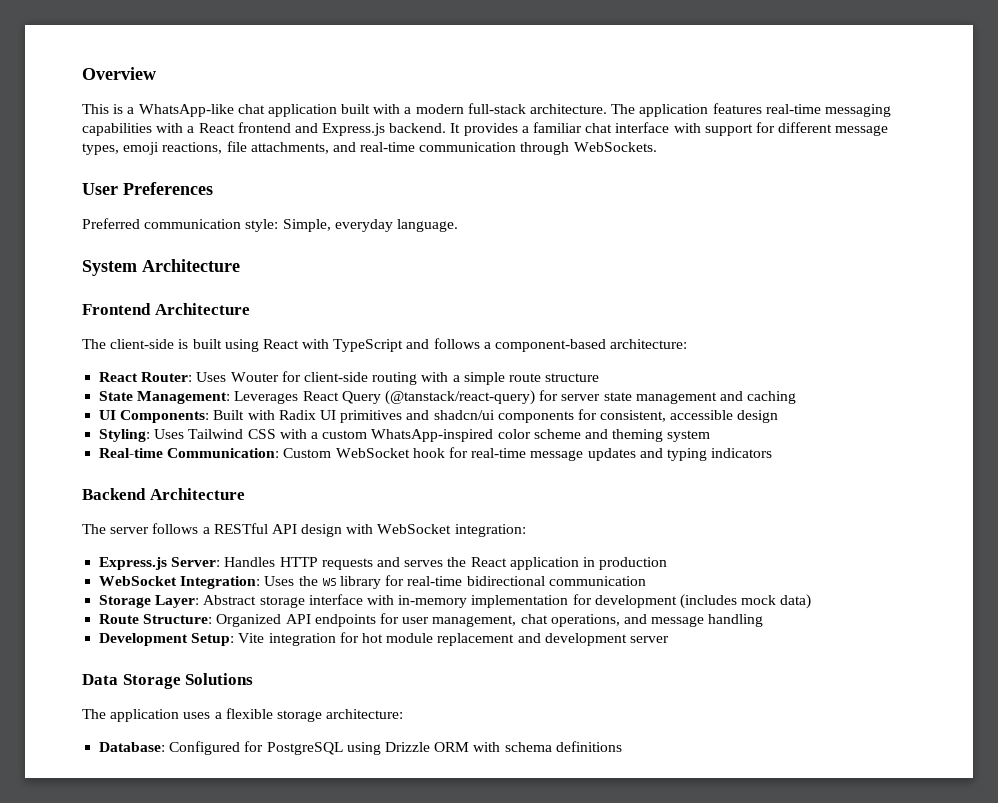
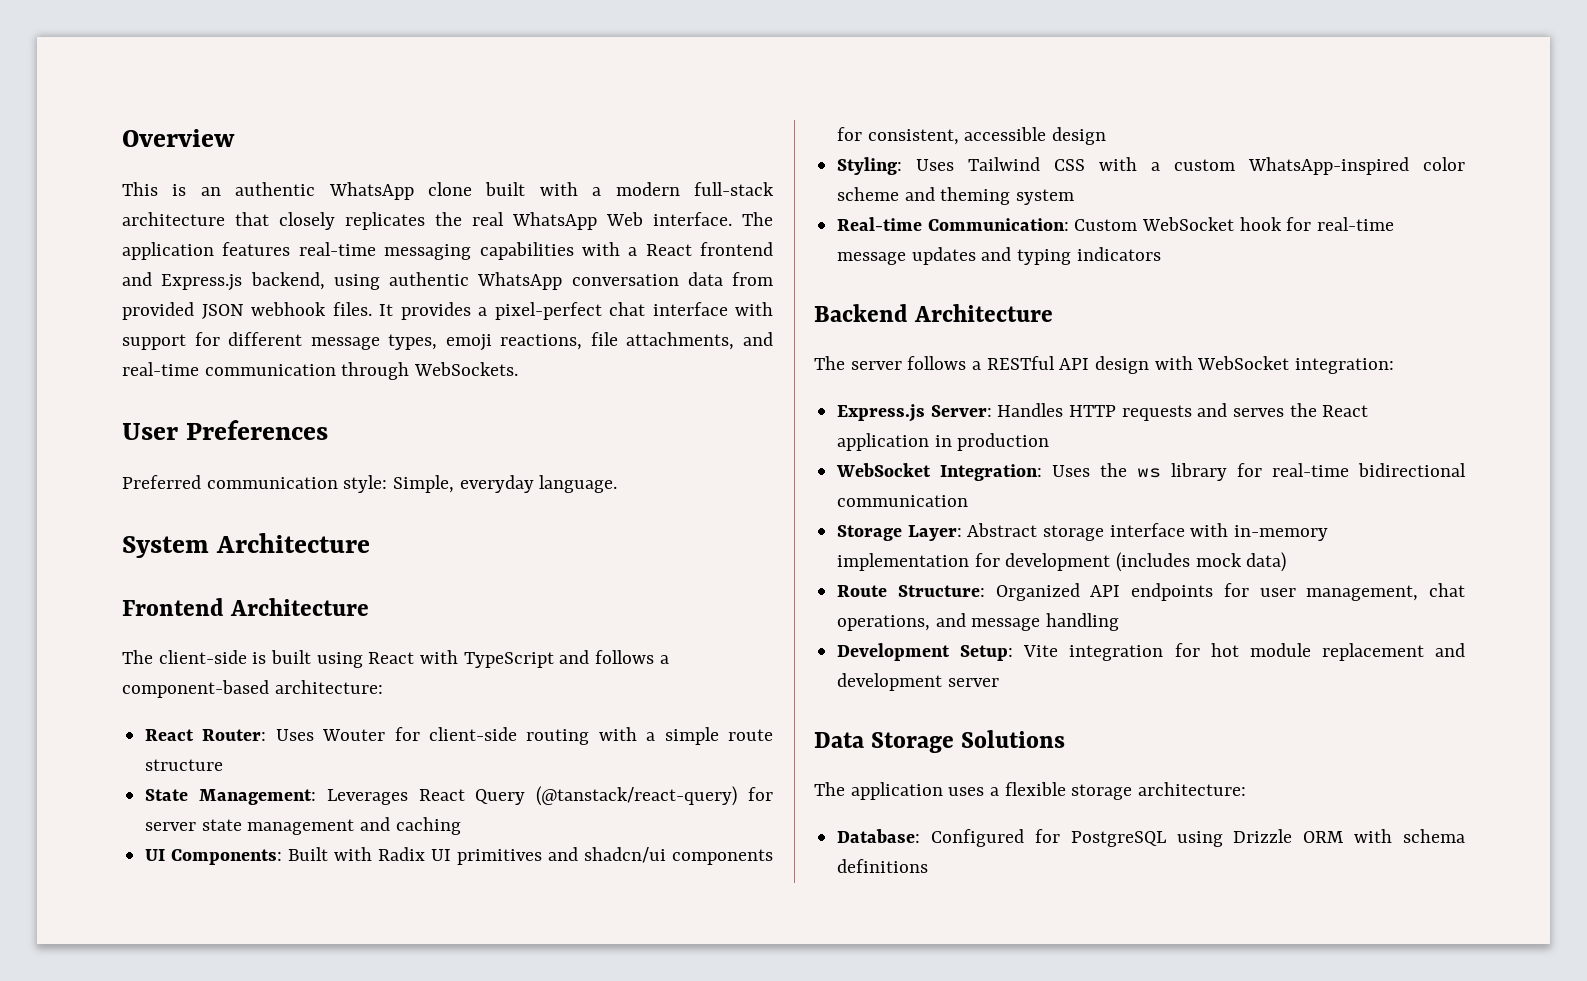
- This is a WhatsApp-like chat application built with a modern full-stack architecture.
+ This is an authentic WhatsApp clone built with a modern full-stack architecture that closely replicates the real WhatsApp Web interface.
- The application features real-time messaging capabilities with a React frontend and Express.js backend.
+ The application features real-time messaging capabilities with a React frontend and Express.js backend, using authentic WhatsApp conversation data from provided JSON webhook files.
- It provides a familiar chat interface with support for different message types, emoji reactions, file attachments, and real-time communication through WebSockets.
+ It provides a pixel-perfect chat interface with support for different message types, emoji reactions, file attachments, and real-time communication through WebSockets.

